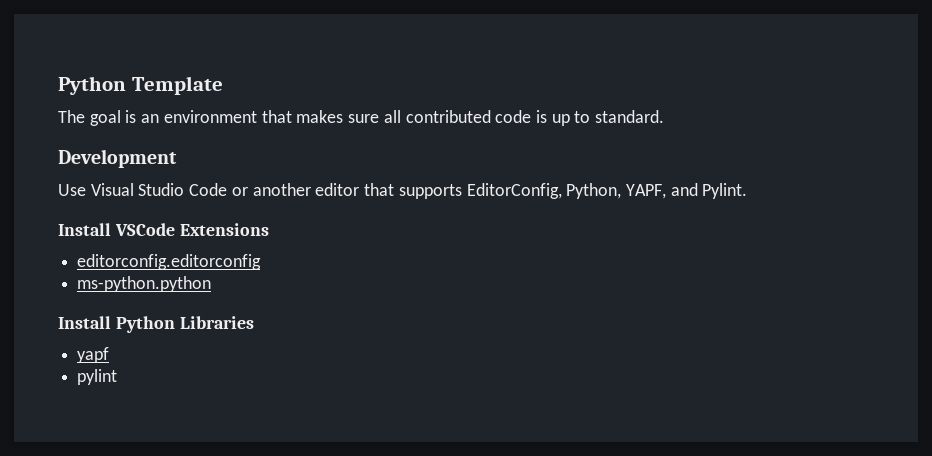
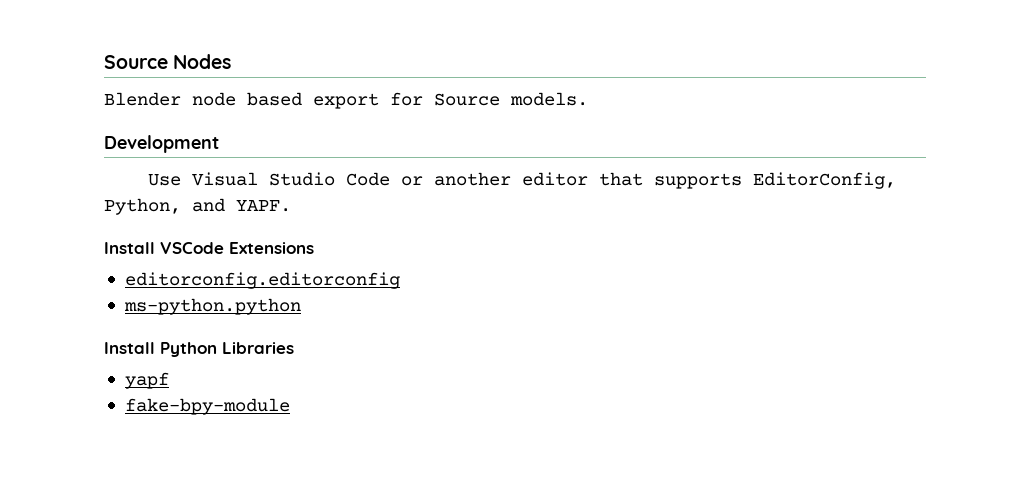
- Python Template
- The goal is an environment that makes sure all contributed code is up to standard.
+ Source Nodes
+ Blender node based export for Source models.
- Use Visual Studio Code or another editor that supports EditorConfig, Python, YAPF, and Pylint.
+ Use Visual Studio Code or another editor that supports EditorConfig, Python, and YAPF.
- pylint
+ fake-bpy-module

